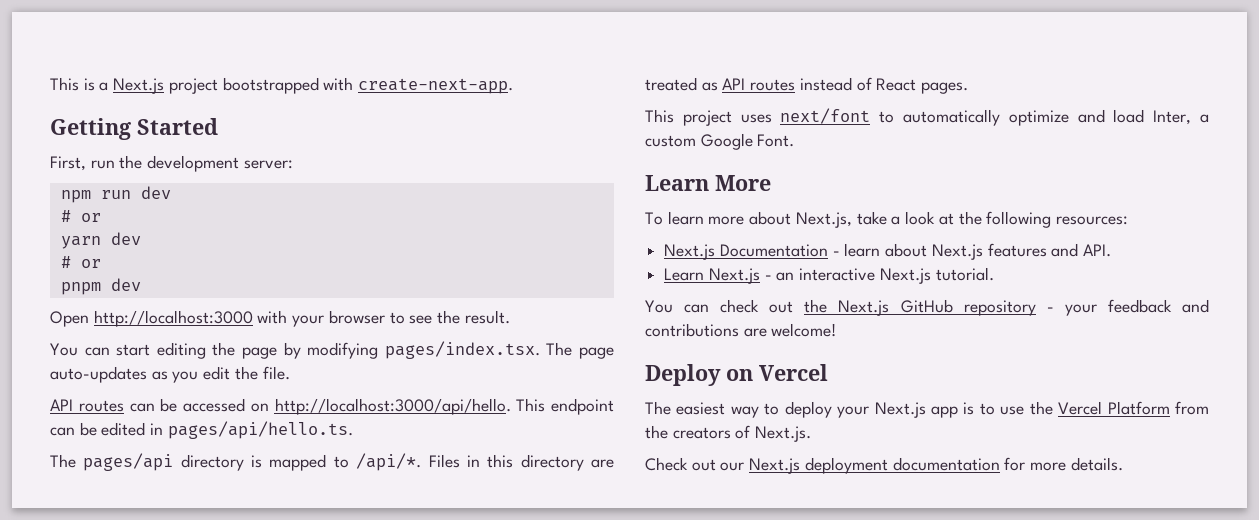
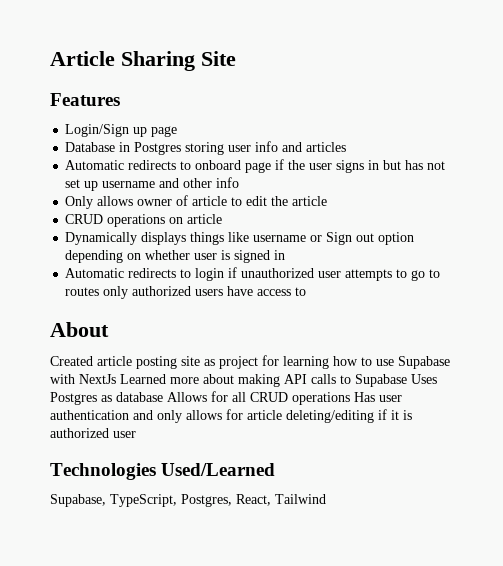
- This is a Next.js project bootstrapped with create-next-app.
- Getting Started
- First, run the development server:
- npm run dev
- # or
- yarn dev
- # or
- pnpm dev
- Open http://localhost:3000 with your browser to see the result.
- You can start editing the page by modifying pages/index.tsx. The page auto-updates as you edit the file.
- API routes can be accessed on http://localhost:3000/api/hello. This endpoint can be edited in pages/api/hello.ts.
- The pages/api directory is mapped to /api/*. Files in this directory are treated as API routes instead of React pages.
- This project uses next/font to automatically optimize and load Inter, a custom Google Font.
- Learn More
- To learn more about Next.js, take a look at the following resources:
- Next.js Documentation - learn about Next.js features and API.
- Learn Next.js - an interactive Next.js tutorial.
- You can check out the Next.js GitHub repository - your feedback and contributions are welcome!
- Deploy on Vercel
- The easiest way to deploy your Next.js app is to use the Vercel Platform from the creators of Next.js.
- Check out our Next.js deployment documentation for more details.
+ Article Sharing Site
+ Features
+ Login/Sign up page
+ Database in Postgres storing user info and articles
+ Automatic redirects to onboard page if the user signs in but has not set up username and other info
+ Only allows owner of article to edit the article
+ CRUD operations on article
+ Dynamically displays things like username or Sign out option depending on whether user is signed in
+ Automatic redirects to login if unauthorized user attempts to go to routes only authorized users have access to
+ About
+ Created article posting site as project for learning how to use Supabase with NextJs Learned more about making API calls to Supabase Uses Postgres as database Allows for all CRUD operations Has user authentication and only allows for article deleting/editing if it is authorized user
+ Technologies Used/Learned
+ Supabase, TypeScript, Postgres, React, Tailwind

